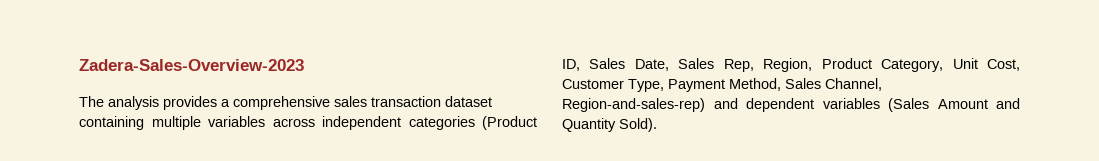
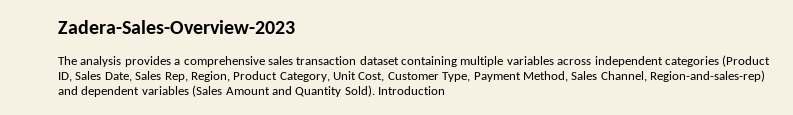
+ Introduction

